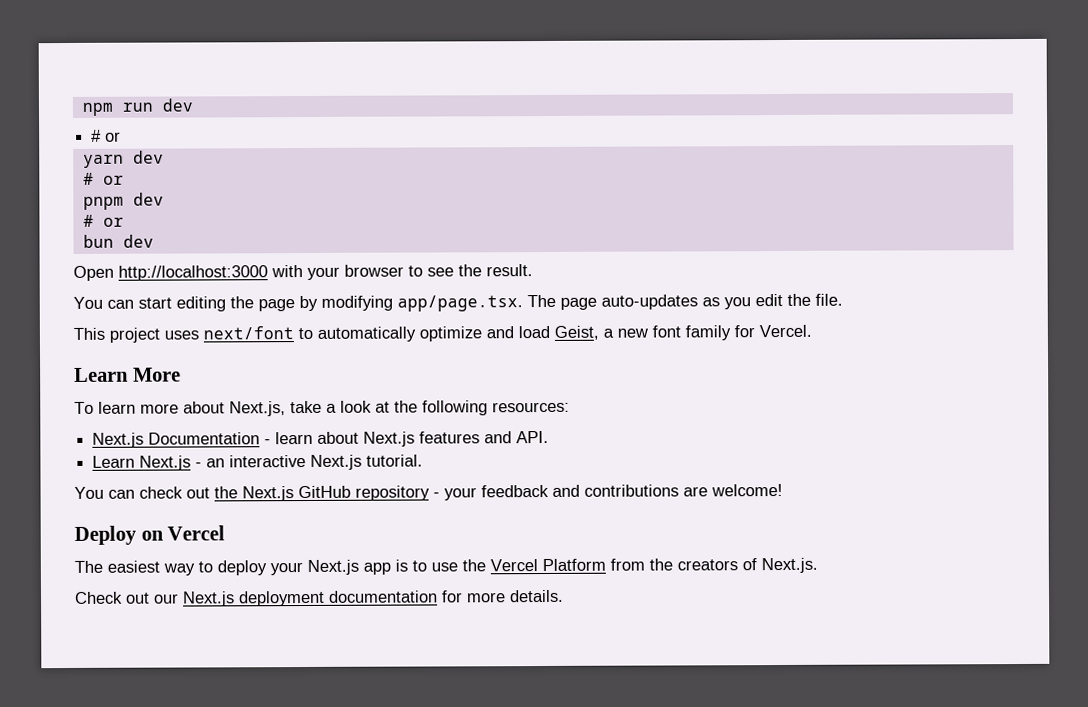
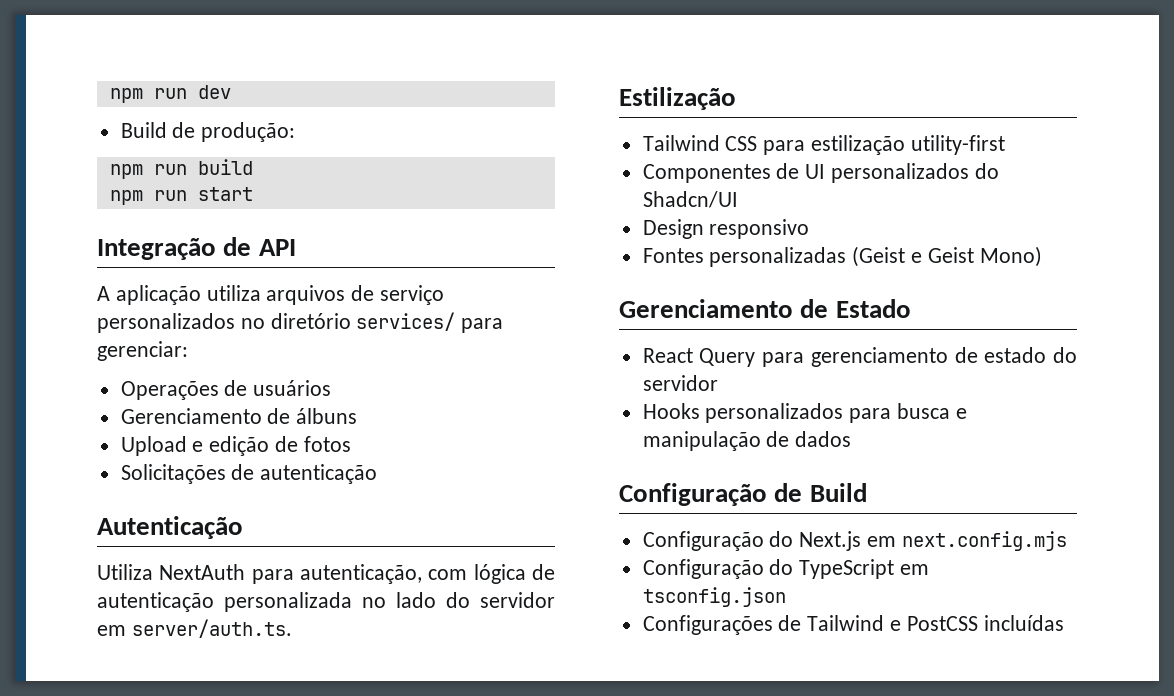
  npm run dev
- # or
- yarn dev
- # or
- pnpm dev
- # or
- bun dev
- Open http://localhost:3000 with your browser to see the result.
- You can start editing the page by modifying app/page.tsx. The page auto-updates as you edit the file.
- This project uses next/font to automatically optimize and load Geist, a new font family for Vercel.
- Learn More
- To learn more about Next.js, take a look at the following resources:
- Next.js Documentation - learn about Next.js features and API.
- Learn Next.js - an interactive Next.js tutorial.
- You can check out the Next.js GitHub repository - your feedback and contributions are welcome!
- Deploy on Vercel
- The easiest way to deploy your Next.js app is to use the Vercel Platform from the creators of Next.js.
- Check out our Next.js deployment documentation for more details.
+ Build de produção:
+ npm run build
+ npm run start
+ Integração de API
+ A aplicação utiliza arquivos de serviço personalizados no diretório services/ para gerenciar:
+ Operações de usuários
+ Gerenciamento de álbuns
+ Upload e edição de fotos
+ Solicitações de autenticação
+ Autenticação
+ Utiliza NextAuth para autenticação, com lógica de autenticação personalizada no lado do servidor em server/auth.ts.
+ Estilização
+ Tailwind CSS para estilização utility-first
+ Componentes de UI personalizados do Shadcn/UI
+ Design responsivo
+ Fontes personalizadas (Geist e Geist Mono)
+ Gerenciamento de Estado
+ React Query para gerenciamento de estado do servidor
+ Hooks personalizados para busca e manipulação de dados
+ Configuração de Build
+ Configuração do Next.js em next.config.mjs
+ Configuração do TypeScript em tsconfig.json
+ Configurações de Tailwind e PostCSS incluídas

